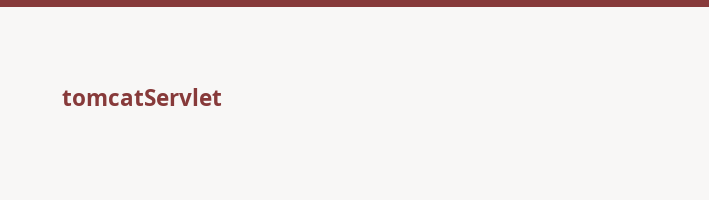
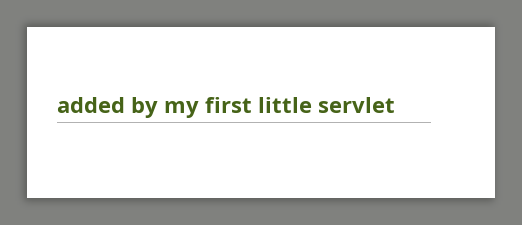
- tomcatServlet
+ added by my first little servlet

